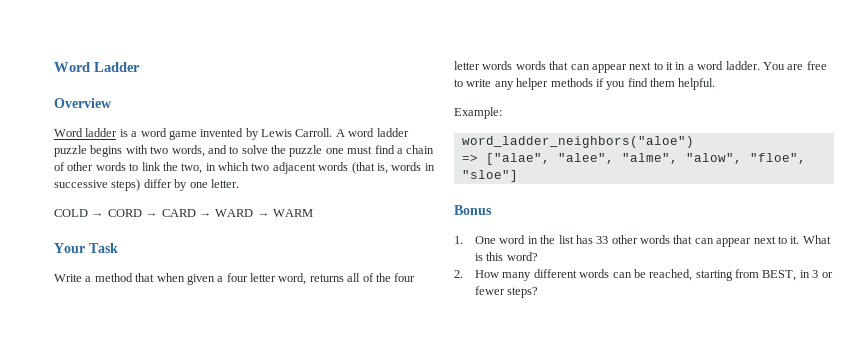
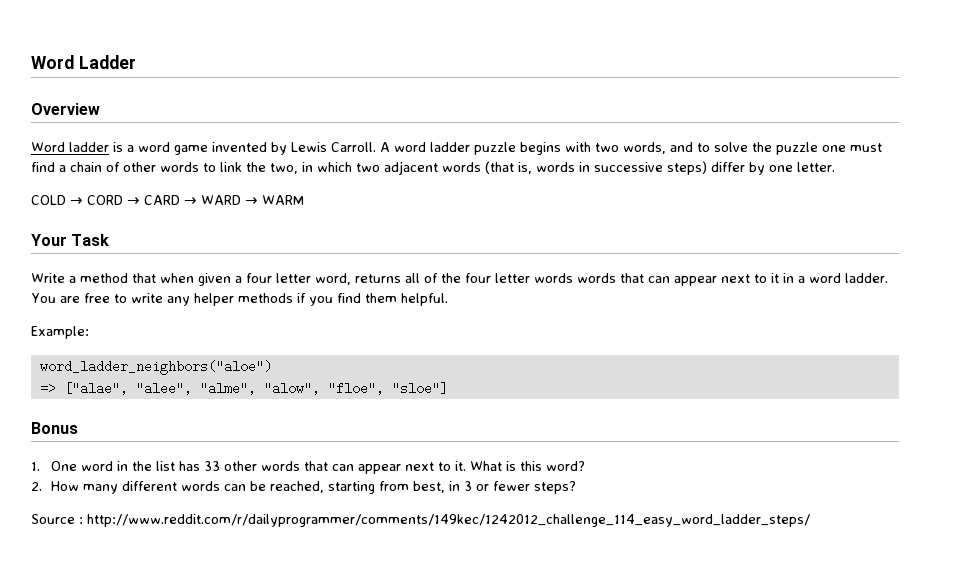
- 2. How many different words can be reached, starting from BEST, in 3 or fewer steps?
+ 2. How many different words can be reached, starting from best, in 3 or fewer steps?
+ Source : http://www.reddit.com/r/dailyprogrammer/comments/149kec/1242012_challenge_114_easy_word_ladder_steps/

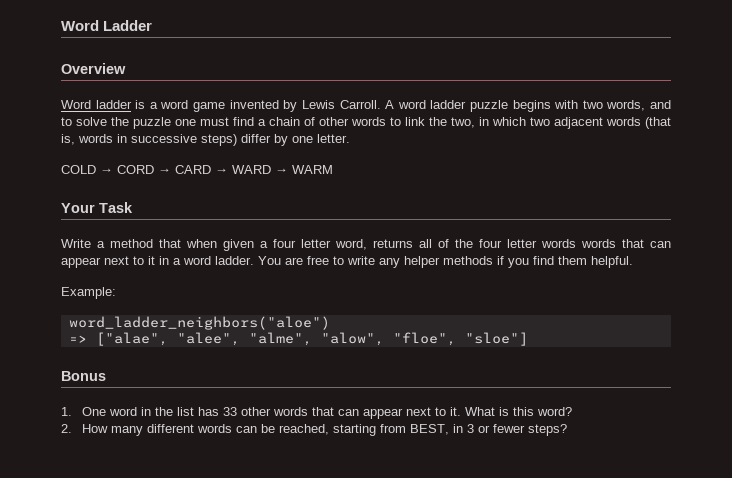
- 2. How many different words can be reached, starting from best, in 3 or fewer steps?
+ 2. How many different words can be reached, starting from BEST, in 3 or fewer steps?
- Source : http://www.reddit.com/r/dailyprogrammer/comments/149kec/1242012_challenge_114_easy_word_ladder_steps/

